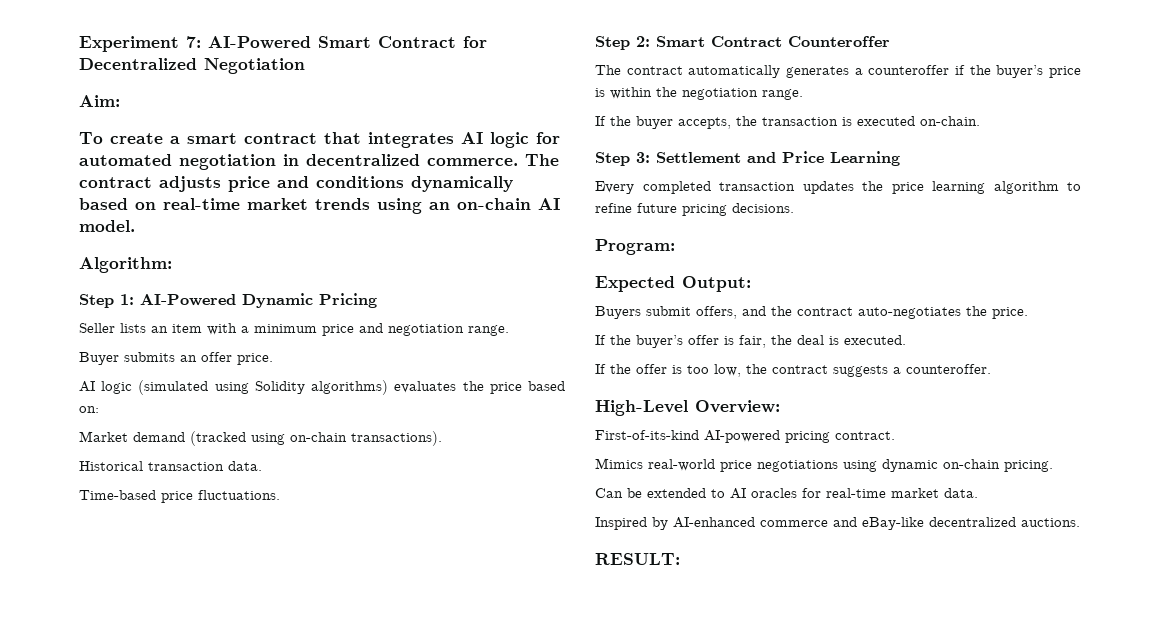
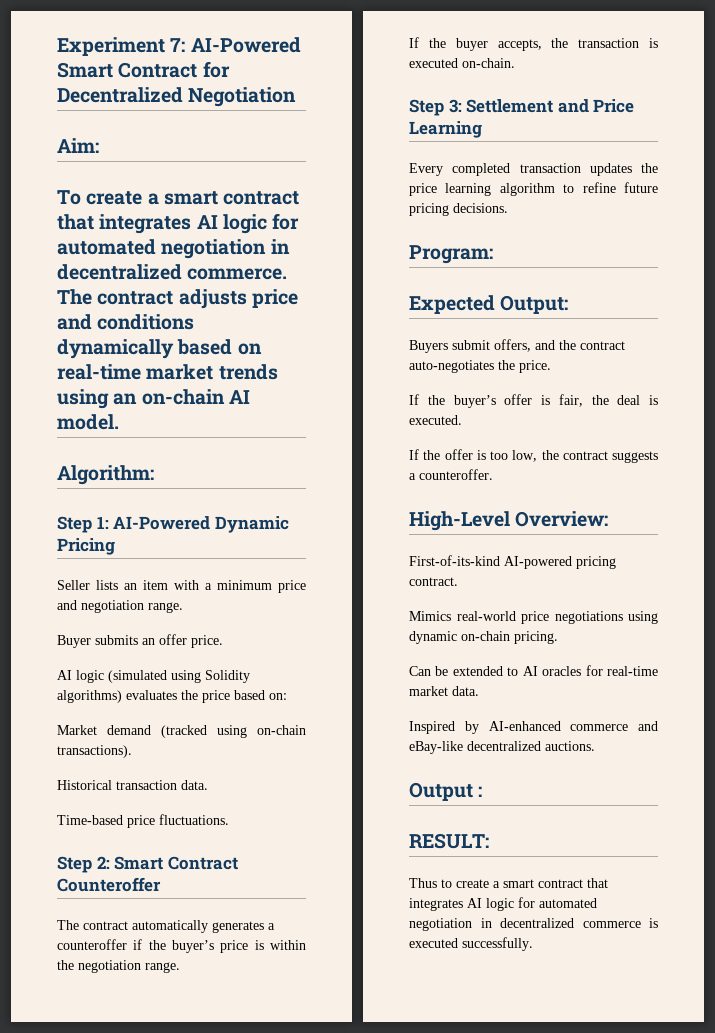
+ Output :
+ Thus to create a smart contract that integrates AI logic for automated negotiation in decentralized commerce is executed successfully.

